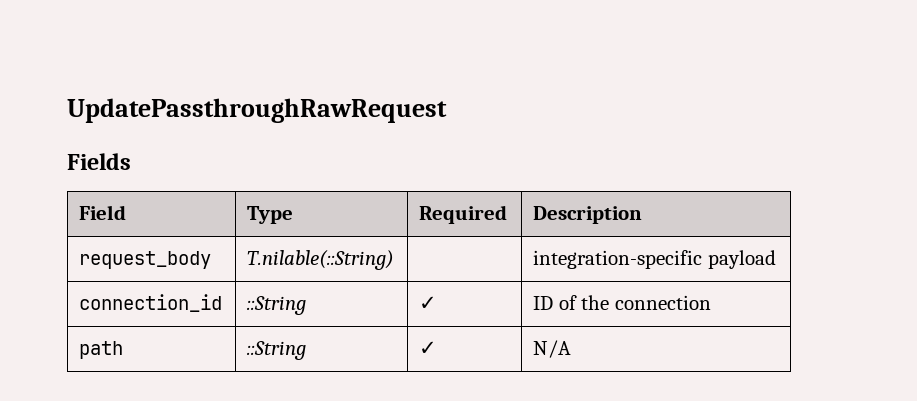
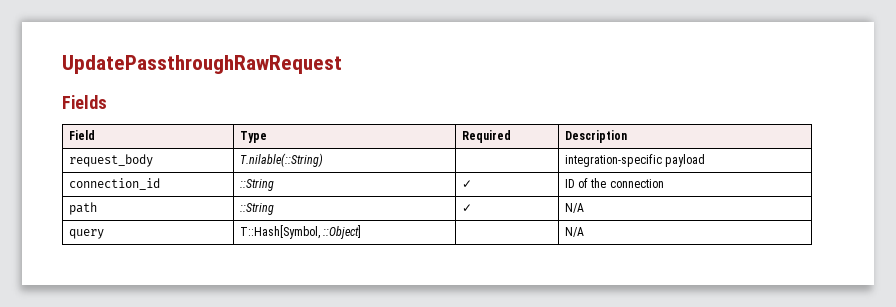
+ query | T::Hash[Symbol, ::Object] | | N/A

